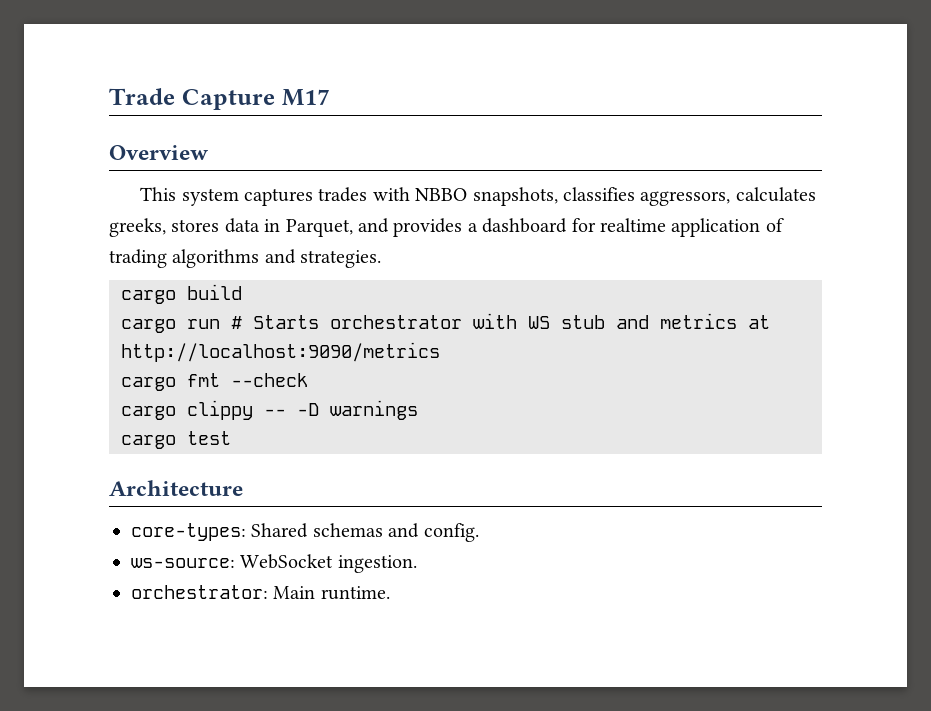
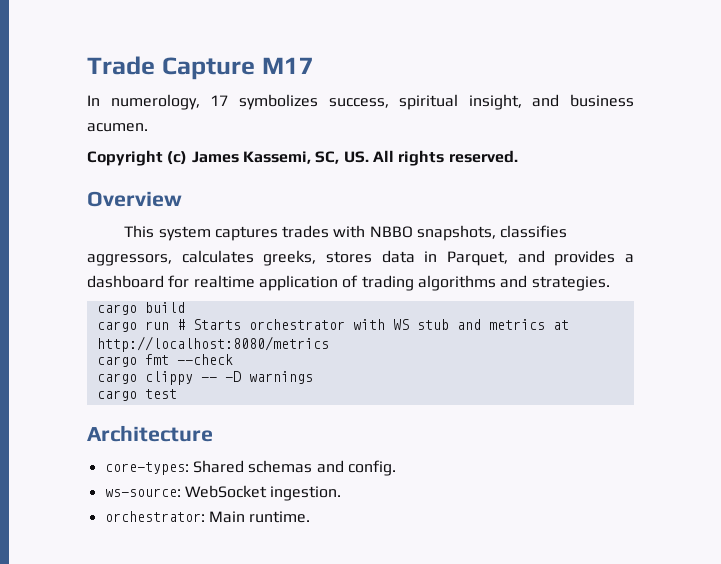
+ In numerology, 17 symbolizes success, spiritual insight, and business acumen.
+ Copyright (c) James Kassemi, SC, US. All rights reserved.
- cargo run # Starts orchestrator with WS stub and metrics at http://localhost:9090/metrics
+ cargo run # Starts orchestrator with WS stub and metrics at http://localhost:8080/metrics

